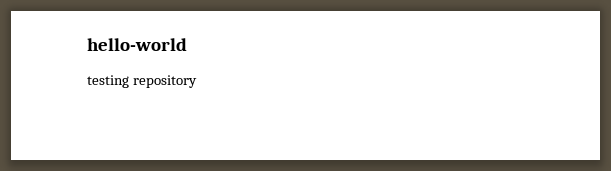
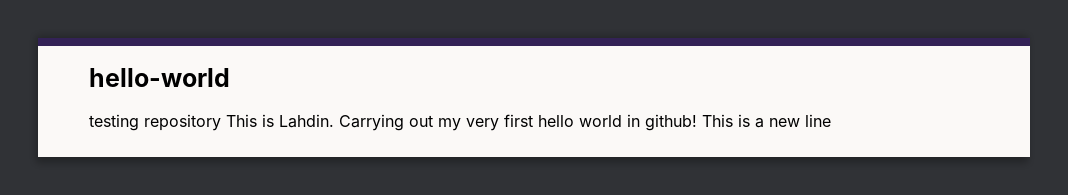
- testing repository
+ testing repository This is Lahdin. Carrying out my very first hello world in github! This is a new line

